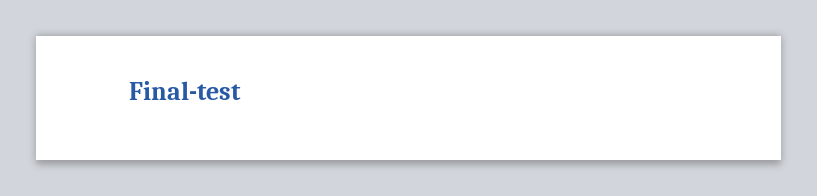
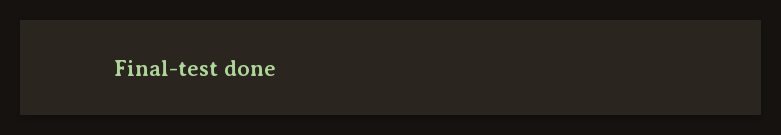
- Final-test
+ Final-test done

